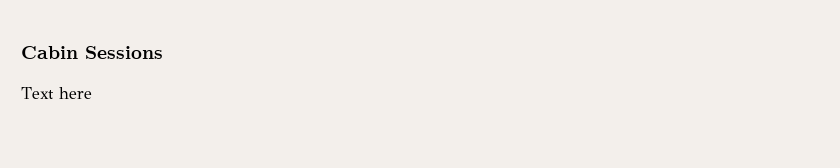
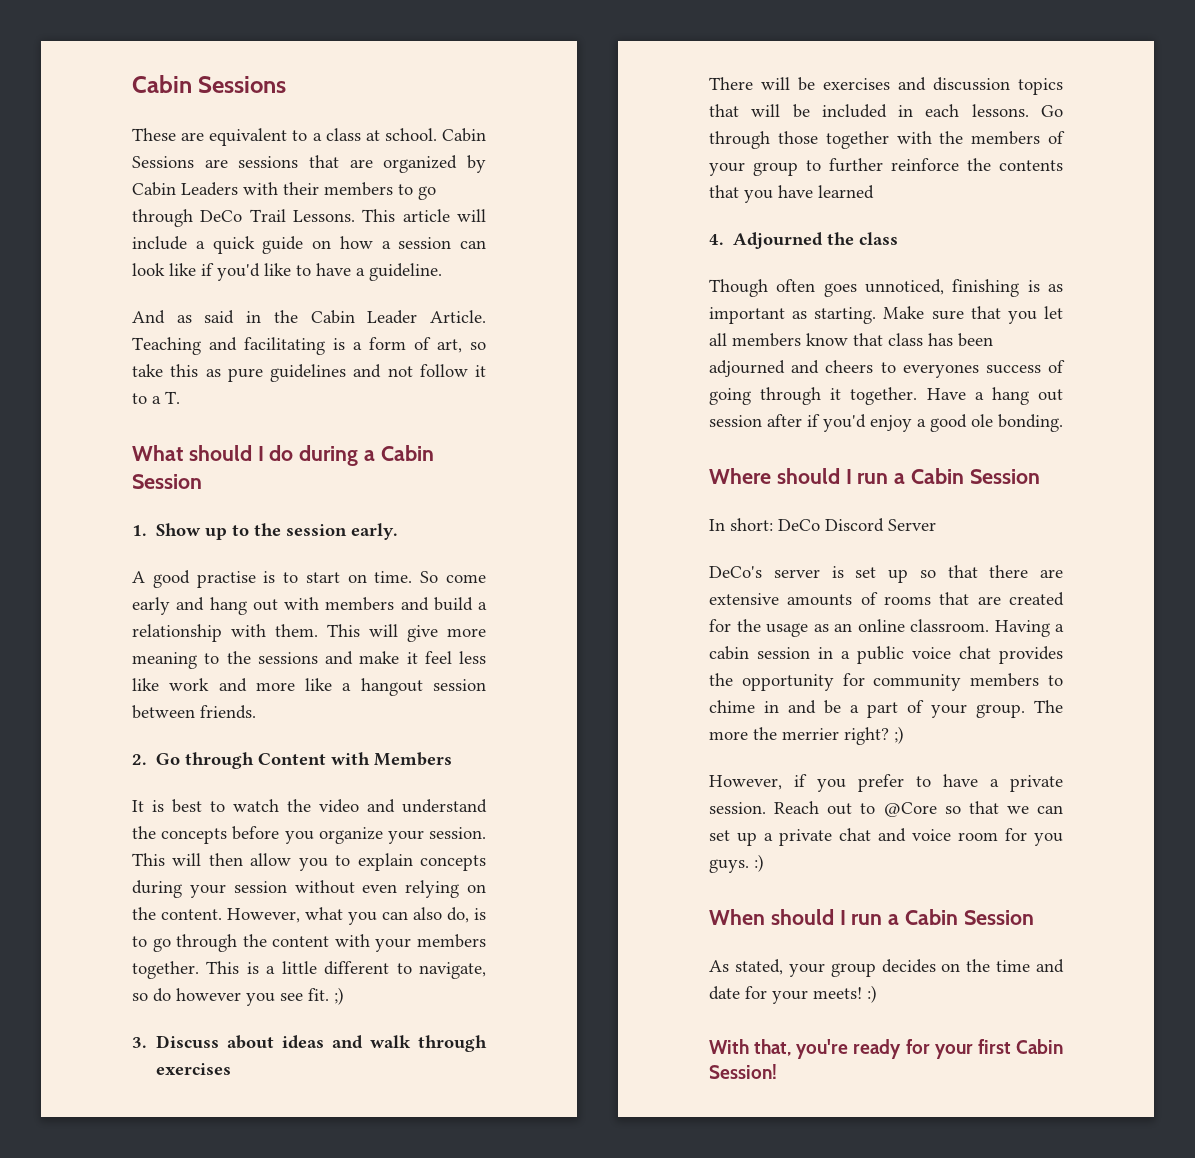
- Text here
+ These are equivalent to a class at school. Cabin Sessions are sessions that are organized by Cabin Leaders with their members to go through DeCo Trail Lessons. This article will include a quick guide on how a session can look like if you'd like to have a guideline.
+ And as said in the Cabin Leader Article. Teaching and facilitating is a form of art, so take this as pure guidelines and not follow it to a T.
+ What should I do during a Cabin Session
+ 1. Show up to the session early.
+ A good practise is to start on time. So come early and hang out with members and build a relationship with them. This will give more meaning to the sessions and make it feel less like work and more like a hangout session between friends.
+ 2. Go through Content with Members
+ It is best to watch the video and understand the concepts before you organize your session. This will then allow you to explain concepts during your session without even relying on the content. However, what you can also do, is to go through the content with your members together. This is a little different to navigate, so do however you see fit. ;)
+ 3. Discuss about ideas and walk through exercises
+ There will be exercises and discussion topics that will be included in each lessons. Go through those together with the members of your group to further reinforce the contents that you have learned
+ 4. Adjourned the class
+ Though often goes unnoticed, finishing is as important as starting. Make sure that you let all members know that class has been adjourned and cheers to everyones success of going through it together. Have a hang out session after if you'd enjoy a good ole bonding.
+ Where should I run a Cabin Session
+ In short: DeCo Discord Server
+ DeCo's server is set up so that there are extensive amounts of rooms that are created for the usage as an online classroom. Having a cabin session in a public voice chat provides the opportunity for community members to chime in and be a part of your group. The more the merrier right? ;)
+ However, if you prefer to have a private session. Reach out to @Core so that we can set up a private chat and voice room for you guys. :)
+ When should I run a Cabin Session
+ As stated, your group decides on the time and date for your meets! :)
+ With that, you're ready for your first Cabin Session!

